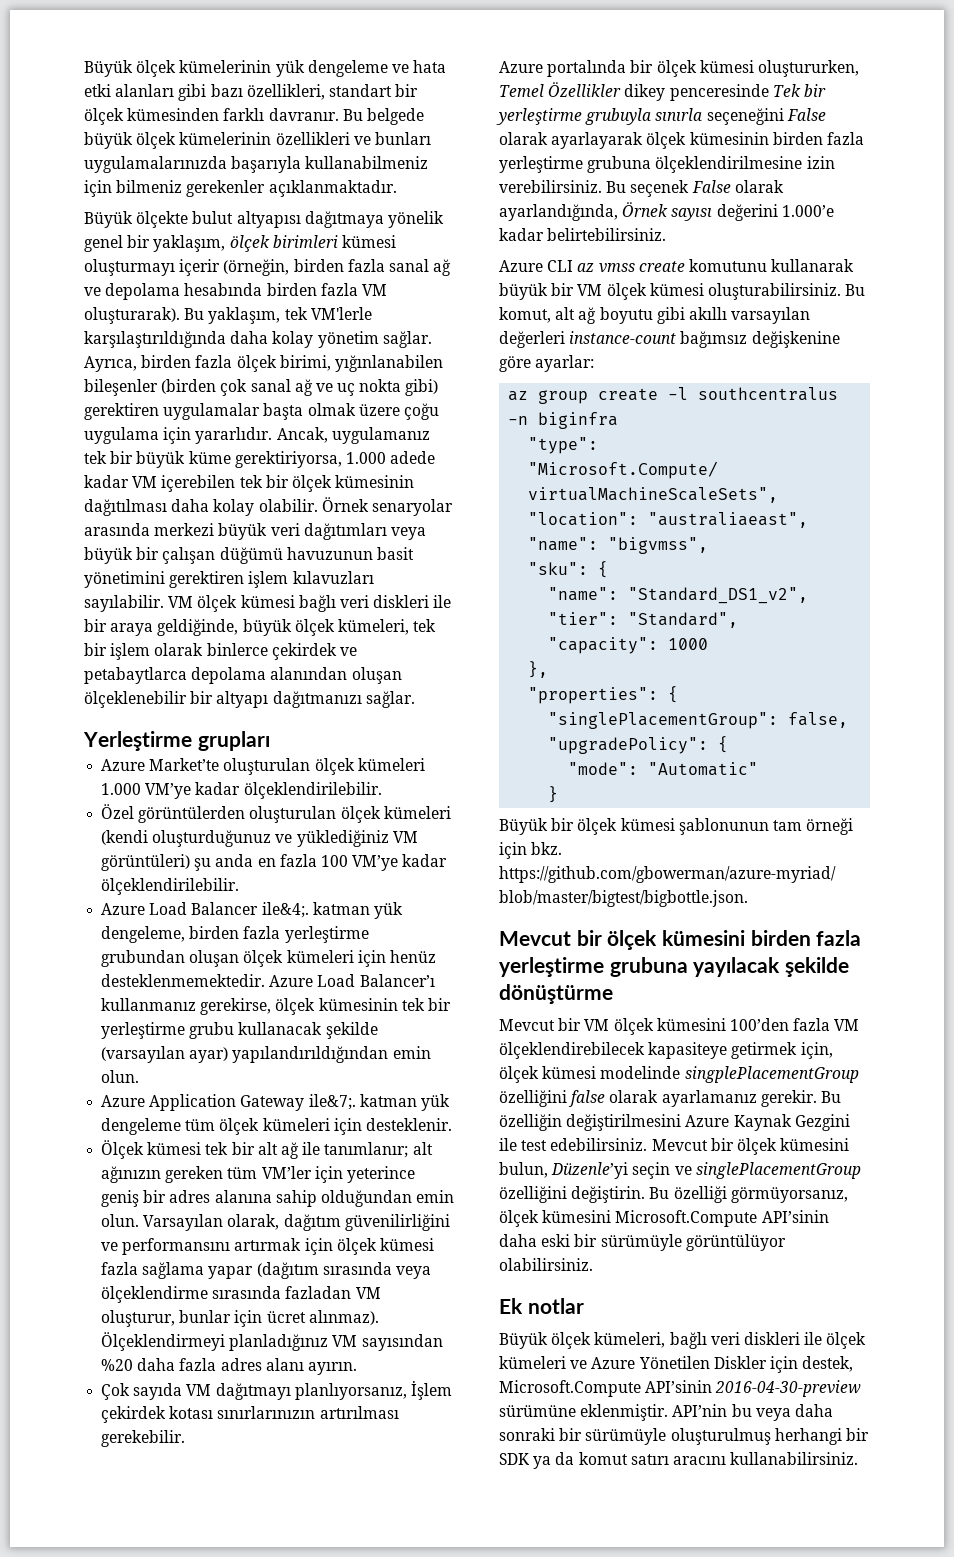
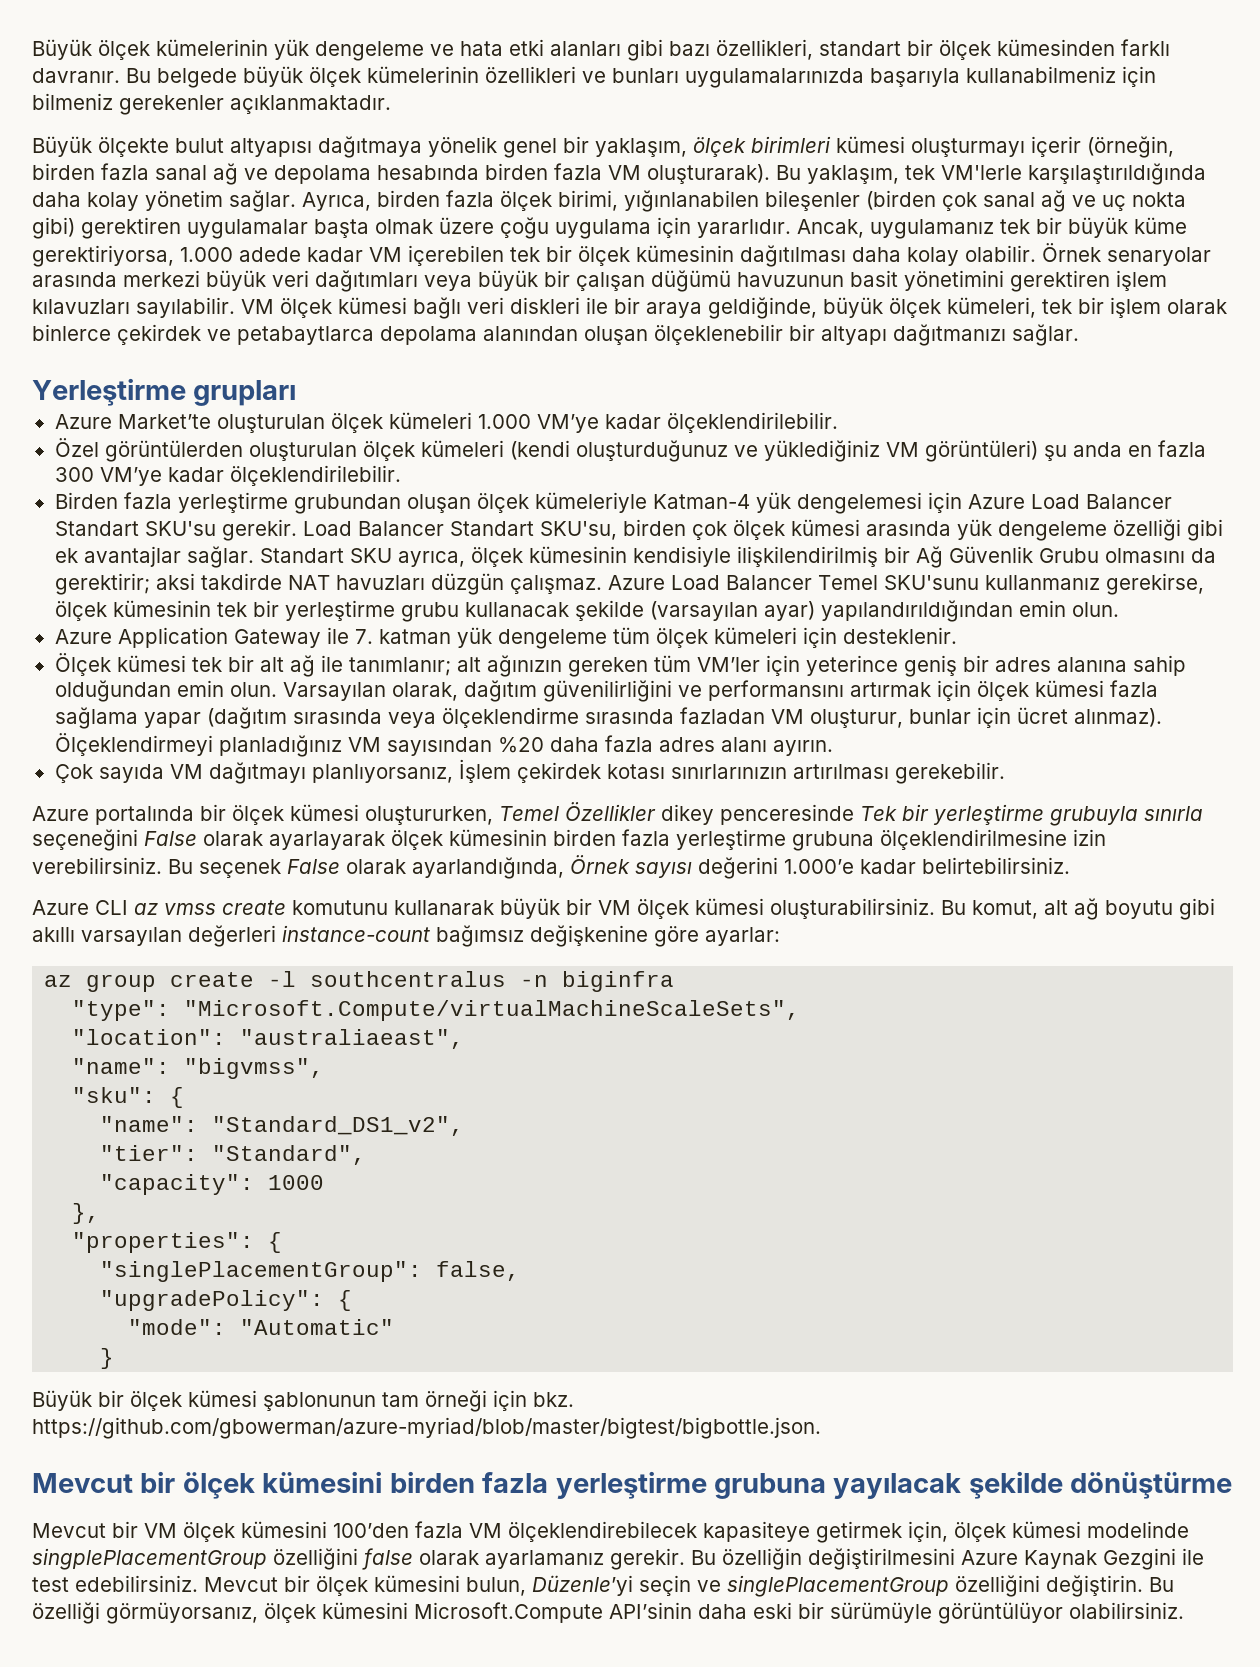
- Özel görüntülerden oluşturulan ölçek kümeleri (kendi oluşturduğunuz ve yüklediğiniz VM görüntüleri) şu anda en fazla 100 VM’ye kadar ölçeklendirilebilir.
- Azure Load Balancer ile&4;. katman yük dengeleme, birden fazla yerleştirme grubundan oluşan ölçek kümeleri için henüz desteklenmemektedir. Azure Load Balancer’ı kullanmanız gerekirse, ölçek kümesinin tek bir yerleştirme grubu kullanacak şekilde (varsayılan ayar) yapılandırıldığından emin olun.
+ Özel görüntülerden oluşturulan ölçek kümeleri (kendi oluşturduğunuz ve yüklediğiniz VM görüntüleri) şu anda en fazla 300 VM’ye kadar ölçeklendirilebilir.
+ Birden fazla yerleştirme grubundan oluşan ölçek kümeleriyle Katman-4 yük dengelemesi için Azure Load Balancer Standart SKU'su gerekir. Load Balancer Standart SKU'su, birden çok ölçek kümesi arasında yük dengeleme özelliği gibi ek avantajlar sağlar. Standart SKU ayrıca, ölçek kümesinin kendisiyle ilişkilendirilmiş bir Ağ Güvenlik Grubu olmasını da gerektirir; aksi takdirde NAT havuzları düzgün çalışmaz. Azure Load Balancer Temel SKU'sunu kullanmanız gerekirse, ölçek kümesinin tek bir yerleştirme grubu kullanacak şekilde (varsayılan ayar) yapılandırıldığından emin olun.
- Azure Application Gateway ile&7;. katman yük dengeleme tüm ölçek kümeleri için desteklenir.
+ Azure Application Gateway ile 7. katman yük dengeleme tüm ölçek kümeleri için desteklenir.
- Ek notlar
- Büyük ölçek kümeleri, bağlı veri diskleri ile ölçek kümeleri ve Azure Yönetilen Diskler için destek, Microsoft.Compute API’sinin 2016-04-30-preview sürümüne eklenmiştir. API’nin bu veya daha sonraki bir sürümüyle oluşturulmuş herhangi bir SDK ya da komut satırı aracını kullanabilirsiniz.

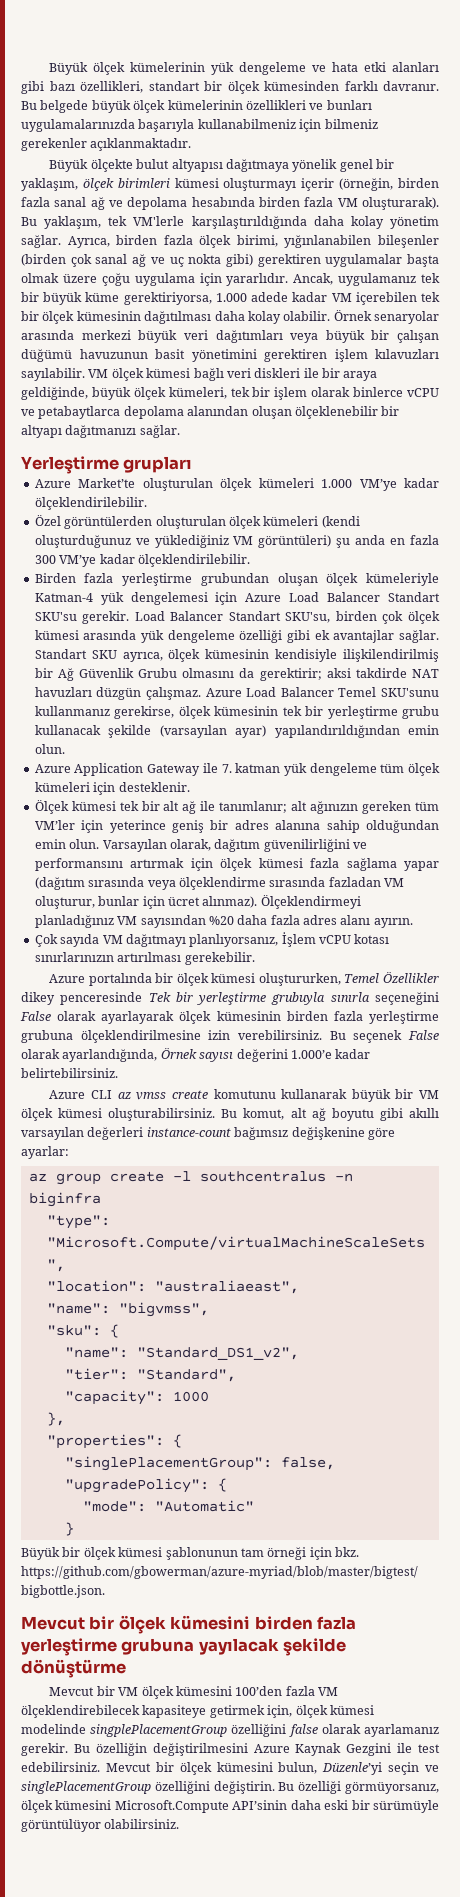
- VM ölçek kümesi bağlı veri diskleri ile bir araya geldiğinde, büyük ölçek kümeleri, tek bir işlem olarak binlerce çekirdek ve petabaytlarca depolama alanından oluşan ölçeklenebilir bir altyapı dağıtmanızı sağlar.
+ VM ölçek kümesi bağlı veri diskleri ile bir araya geldiğinde, büyük ölçek kümeleri, tek bir işlem olarak binlerce vCPU ve petabaytlarca depolama alanından oluşan ölçeklenebilir bir altyapı dağıtmanızı sağlar.
- Çok sayıda VM dağıtmayı planlıyorsanız, İşlem çekirdek kotası sınırlarınızın artırılması gerekebilir.
+ Çok sayıda VM dağıtmayı planlıyorsanız, İşlem vCPU kotası sınırlarınızın artırılması gerekebilir.

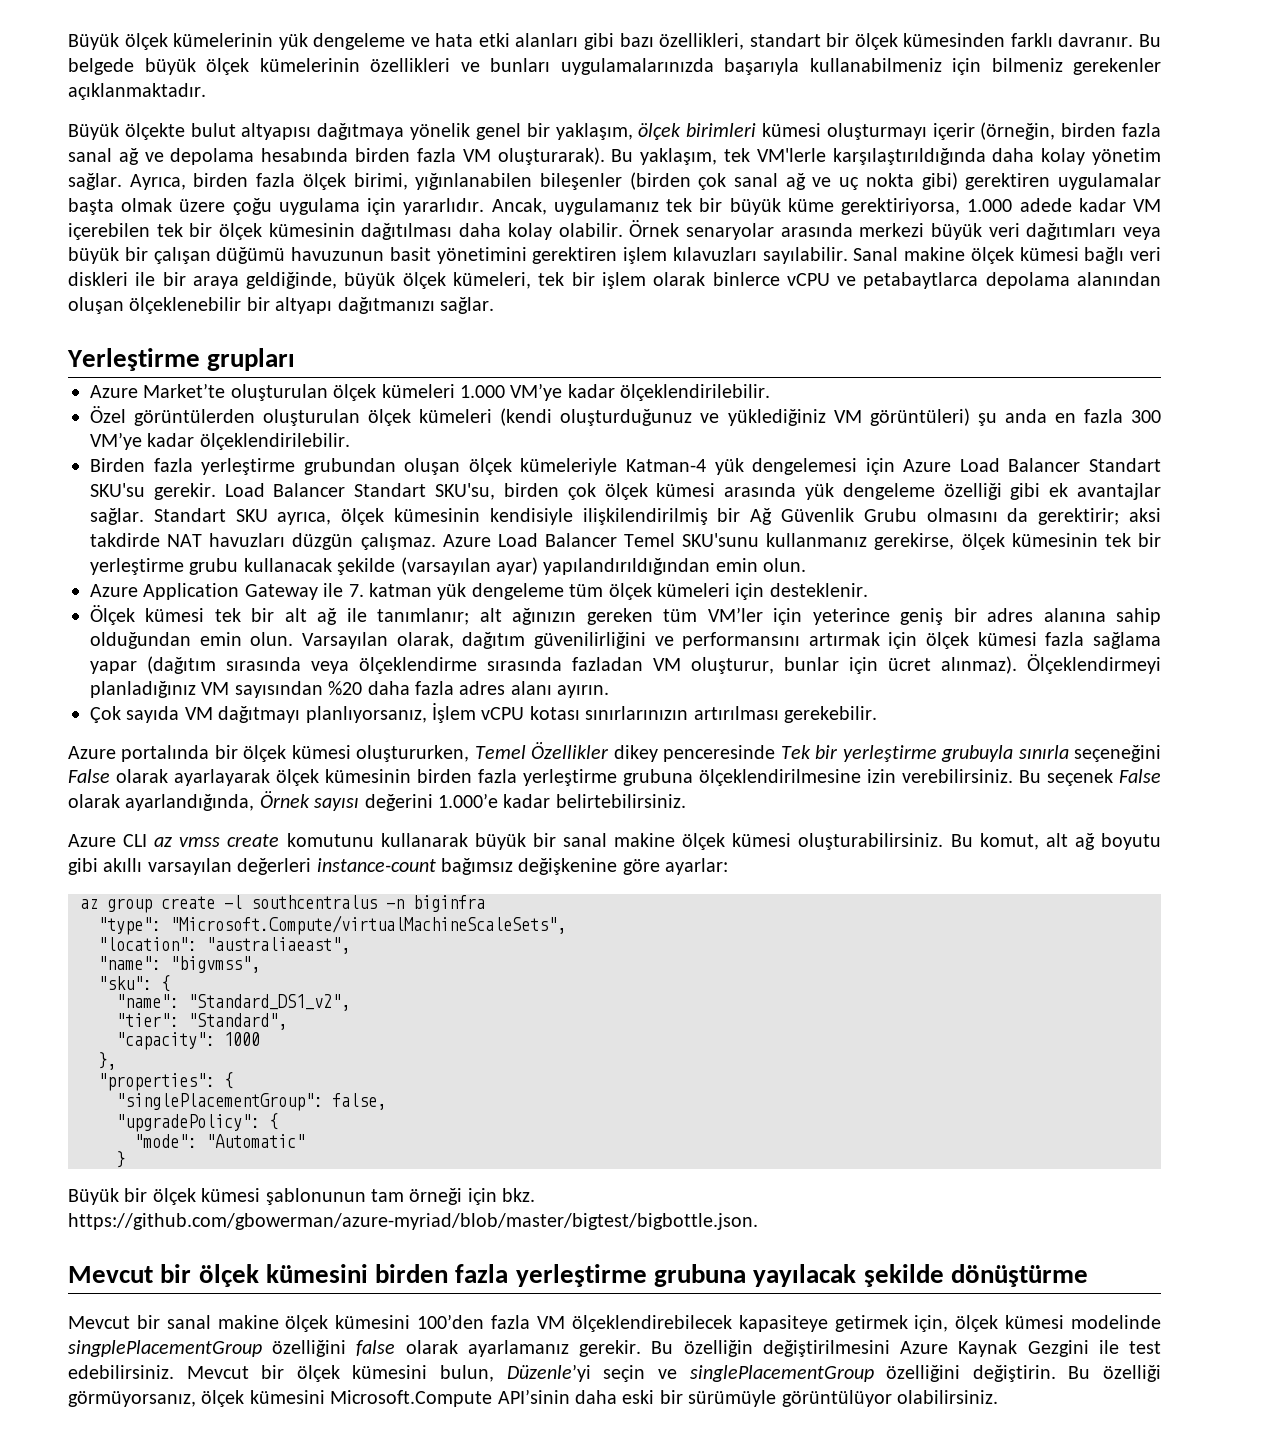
- VM ölçek kümesi bağlı veri diskleri ile bir araya geldiğinde, büyük ölçek kümeleri, tek bir işlem olarak binlerce vCPU ve petabaytlarca depolama alanından oluşan ölçeklenebilir bir altyapı dağıtmanızı sağlar.
+ Sanal makine ölçek kümesi bağlı veri diskleri ile bir araya geldiğinde, büyük ölçek kümeleri, tek bir işlem olarak binlerce vCPU ve petabaytlarca depolama alanından oluşan ölçeklenebilir bir altyapı dağıtmanızı sağlar.
- Azure CLI az vmss create komutunu kullanarak büyük bir VM ölçek kümesi oluşturabilirsiniz.
+ Azure CLI az vmss create komutunu kullanarak büyük bir sanal makine ölçek kümesi oluşturabilirsiniz.
- Mevcut bir VM ölçek kümesini 100’den fazla VM ölçeklendirebilecek kapasiteye getirmek için, ölçek kümesi modelinde singplePlacementGroup özelliğini false olarak ayarlamanız gerekir.
+ Mevcut bir sanal makine ölçek kümesini 100’den fazla VM ölçeklendirebilecek kapasiteye getirmek için, ölçek kümesi modelinde singplePlacementGroup özelliğini false olarak ayarlamanız gerekir.

